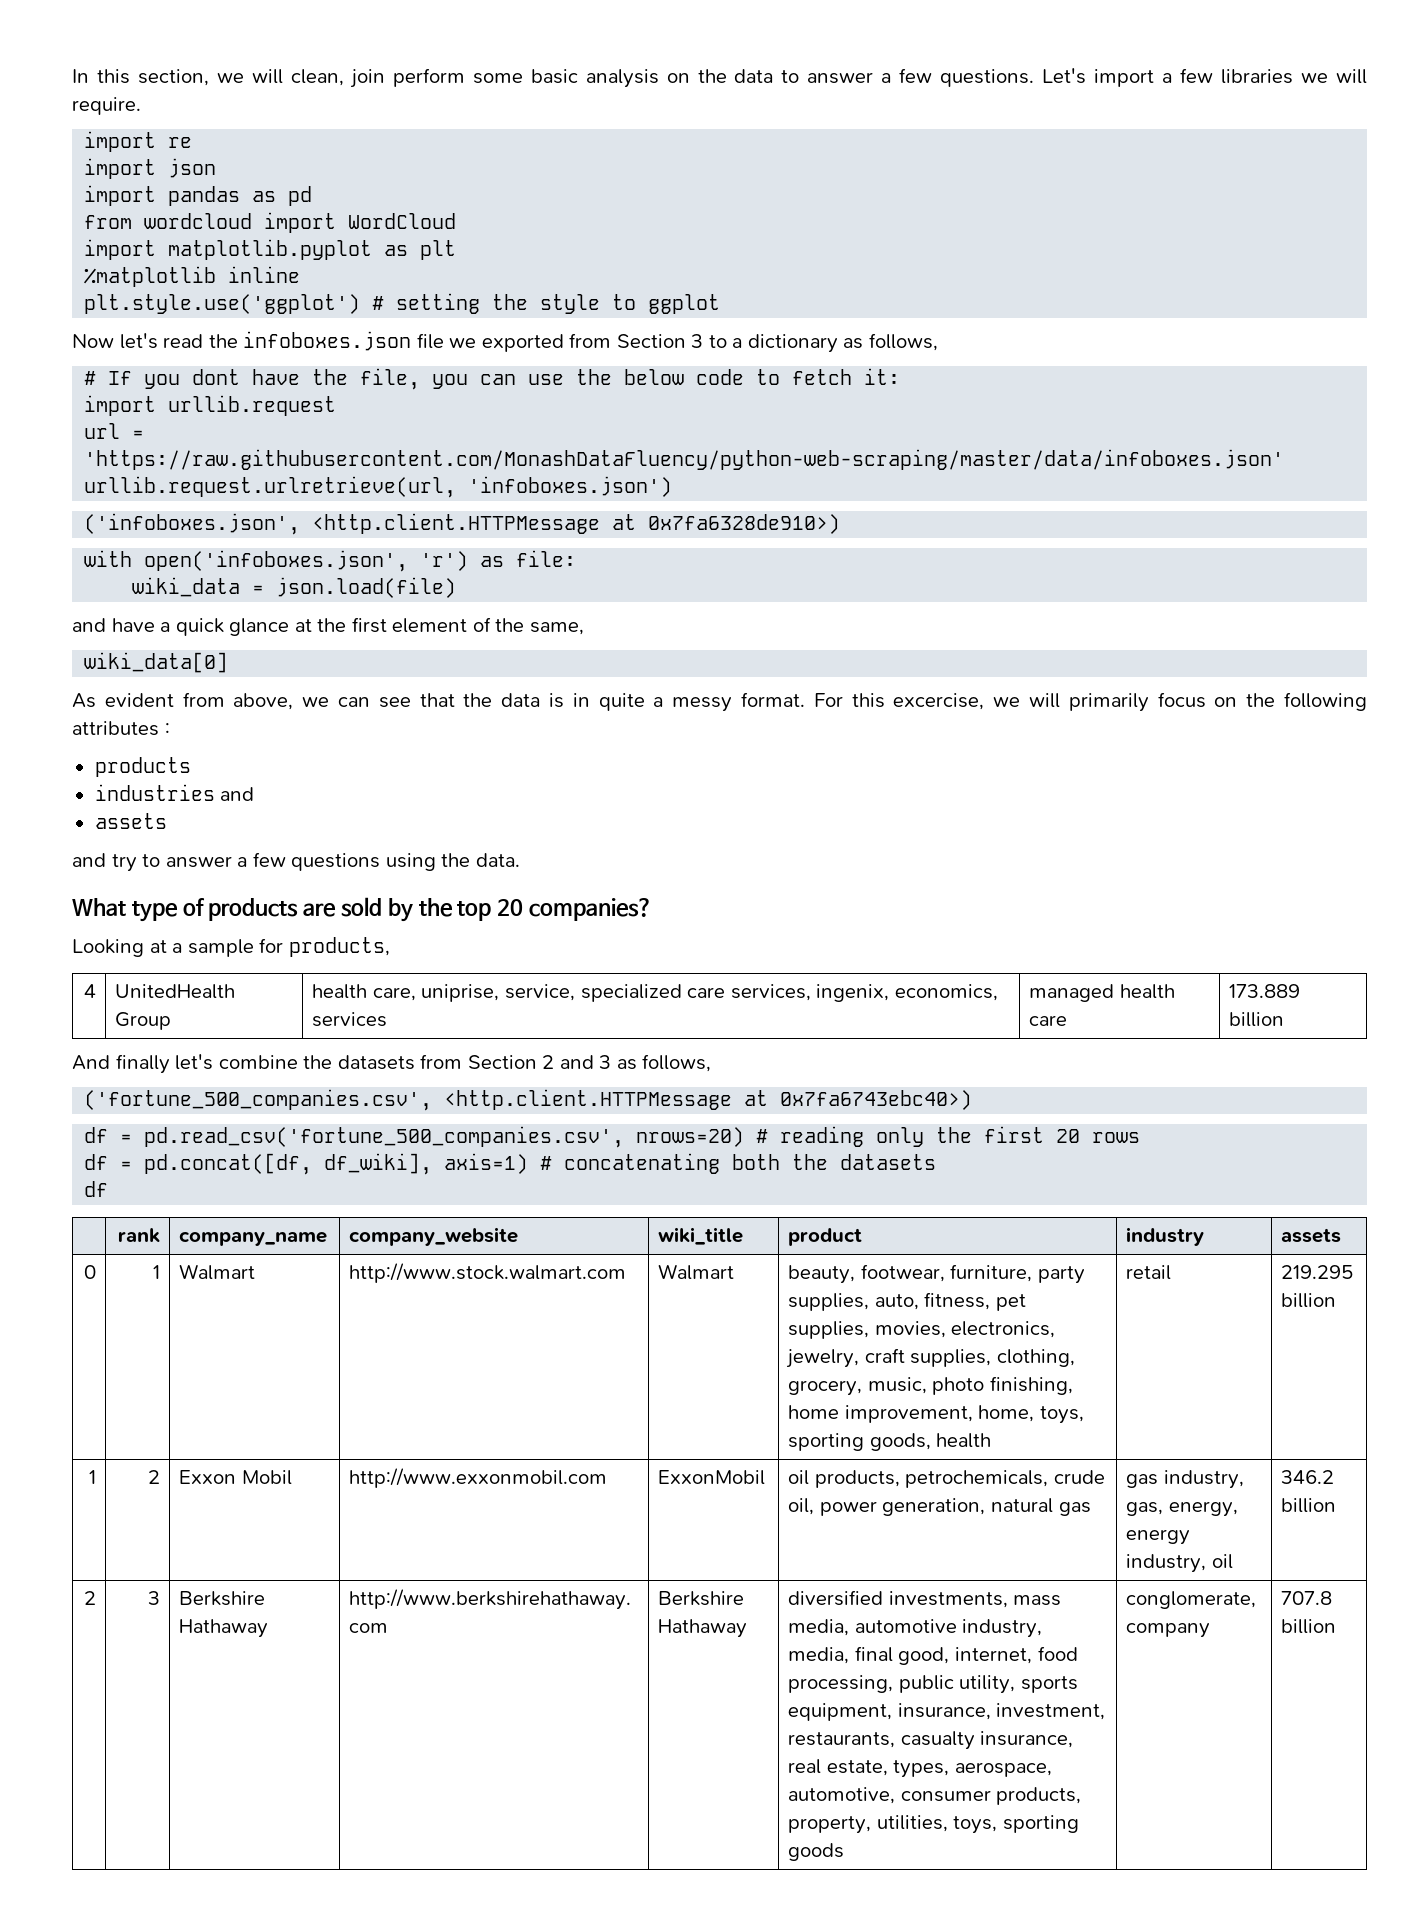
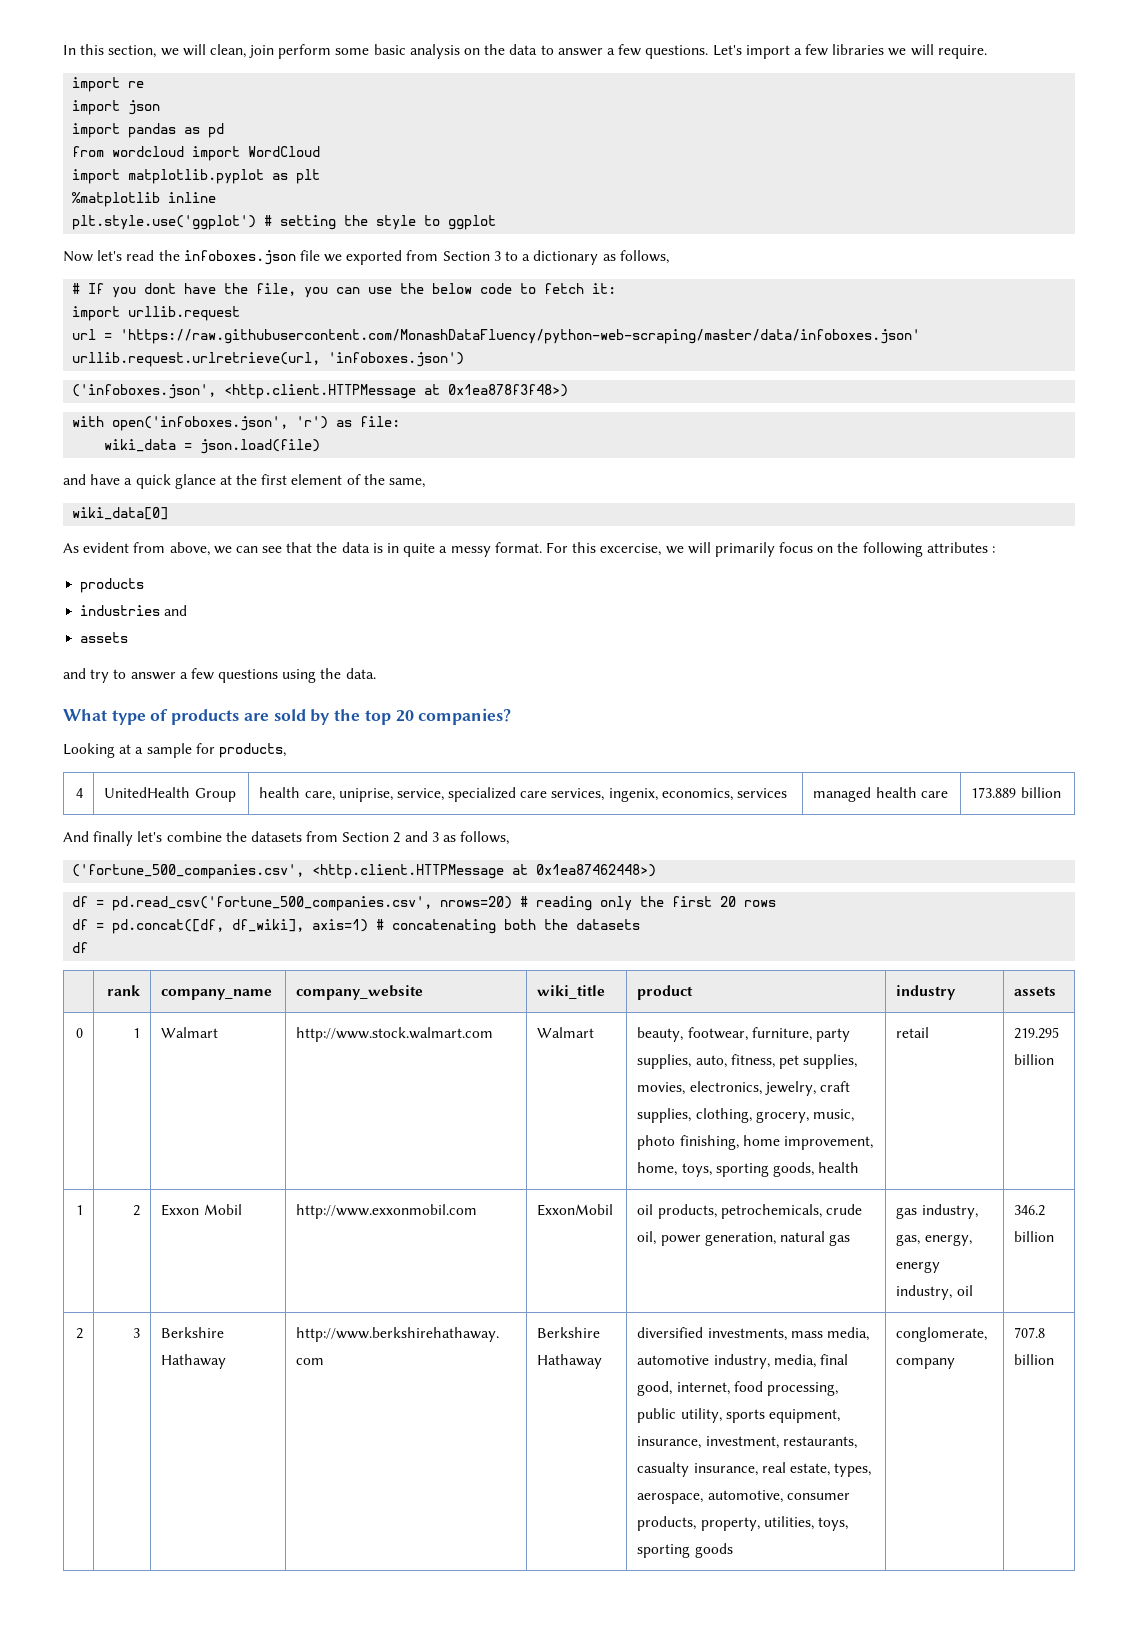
- ('infoboxes.json', <http.client.HTTPMessage at 0x7fa6328de910>)
+ ('infoboxes.json', <http.client.HTTPMessage at 0x1ea878f3f48>)
- ('fortune_500_companies.csv', <http.client.HTTPMessage at 0x7fa6743ebc40>)
+ ('fortune_500_companies.csv', <http.client.HTTPMessage at 0x1ea87462448>)

